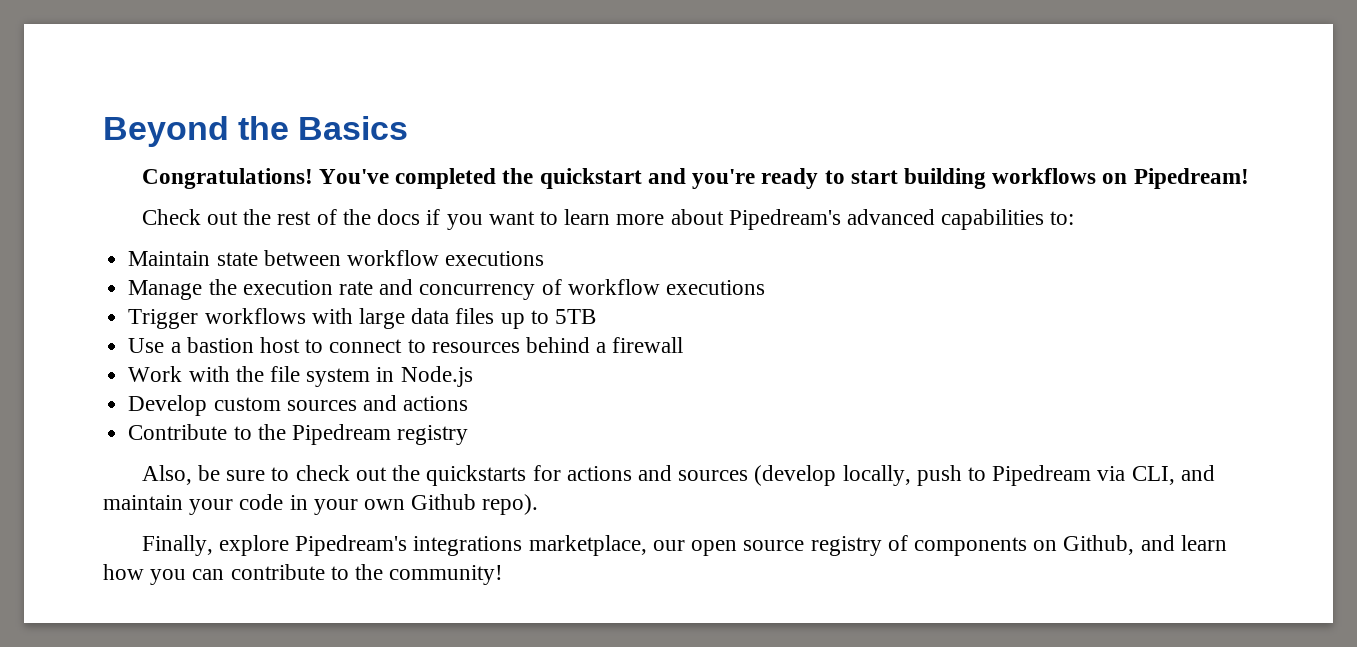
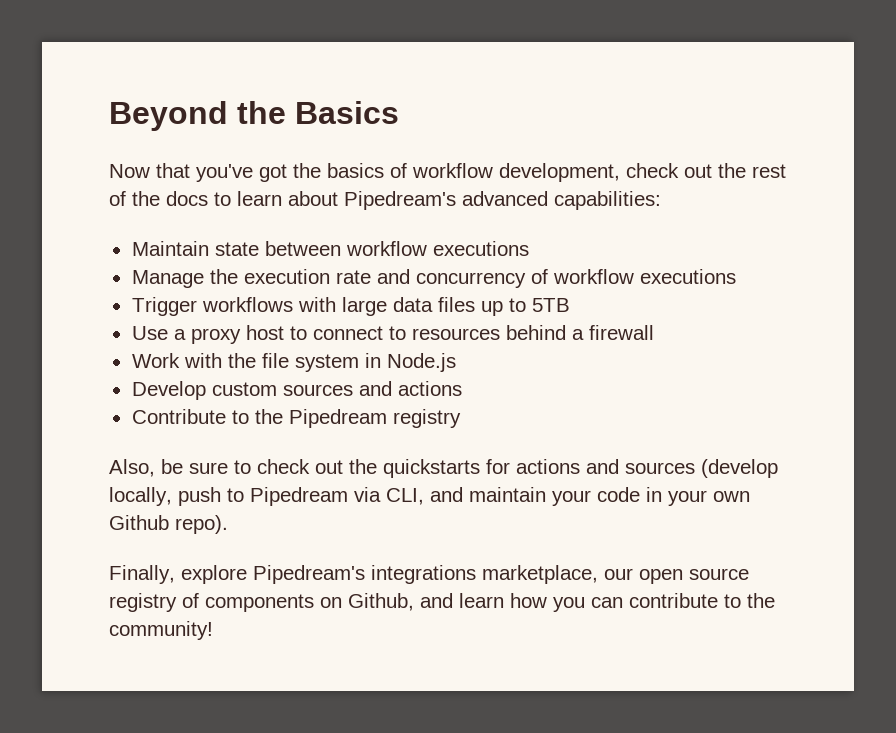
- Congratulations! You've completed the quickstart and you're ready to start building workflows on Pipedream!
- Check out the rest of the docs if you want to learn more about Pipedream's advanced capabilities to:
+ Now that you've got the basics of workflow development, check out the rest of the docs to learn about Pipedream's advanced capabilities:
- Use a bastion host to connect to resources behind a firewall
+ Use a proxy host to connect to resources behind a firewall

